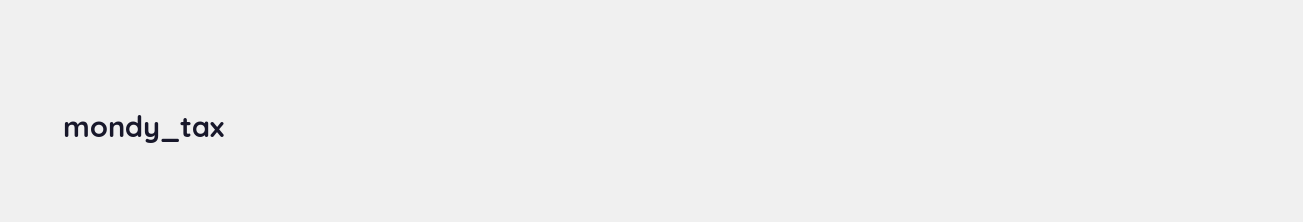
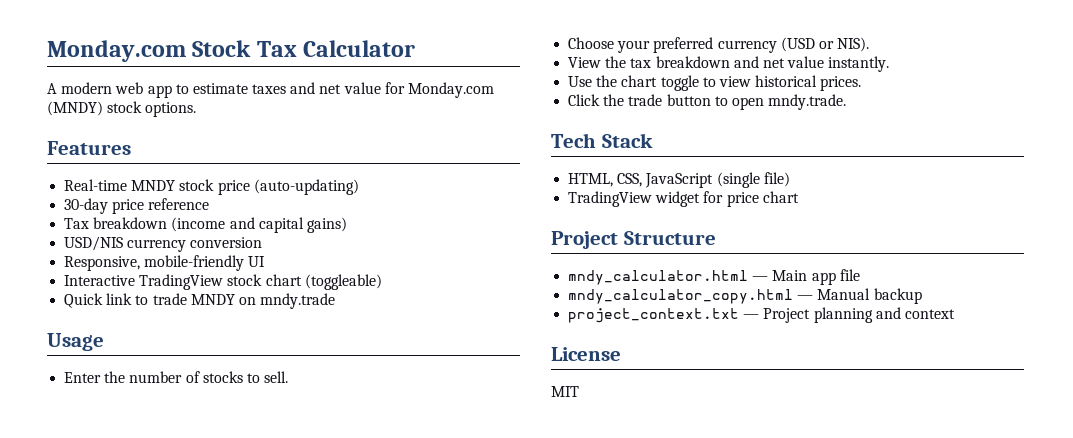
- mondy_tax
+ Monday.com Stock Tax Calculator
+ A modern web app to estimate taxes and net value for Monday.com (MNDY) stock options.
+ Features
+ Real-time MNDY stock price (auto-updating)
+ 30-day price reference
+ Tax breakdown (income and capital gains)
+ USD/NIS currency conversion
+ Responsive, mobile-friendly UI
+ Interactive TradingView stock chart (toggleable)
+ Quick link to trade MNDY on mndy.trade
+ Usage
+ Enter the number of stocks to sell.
+ Choose your preferred currency (USD or NIS).
+ View the tax breakdown and net value instantly.
+ Use the chart toggle to view historical prices.
+ Click the trade button to open mndy.trade.
+ Tech Stack
+ HTML, CSS, JavaScript (single file)
+ TradingView widget for price chart
+ Project Structure
+ mndy_calculator.html — Main app file
+ mndy_calculator_copy.html — Manual backup
+ project_context.txt — Project planning and context
+ License
+ MIT

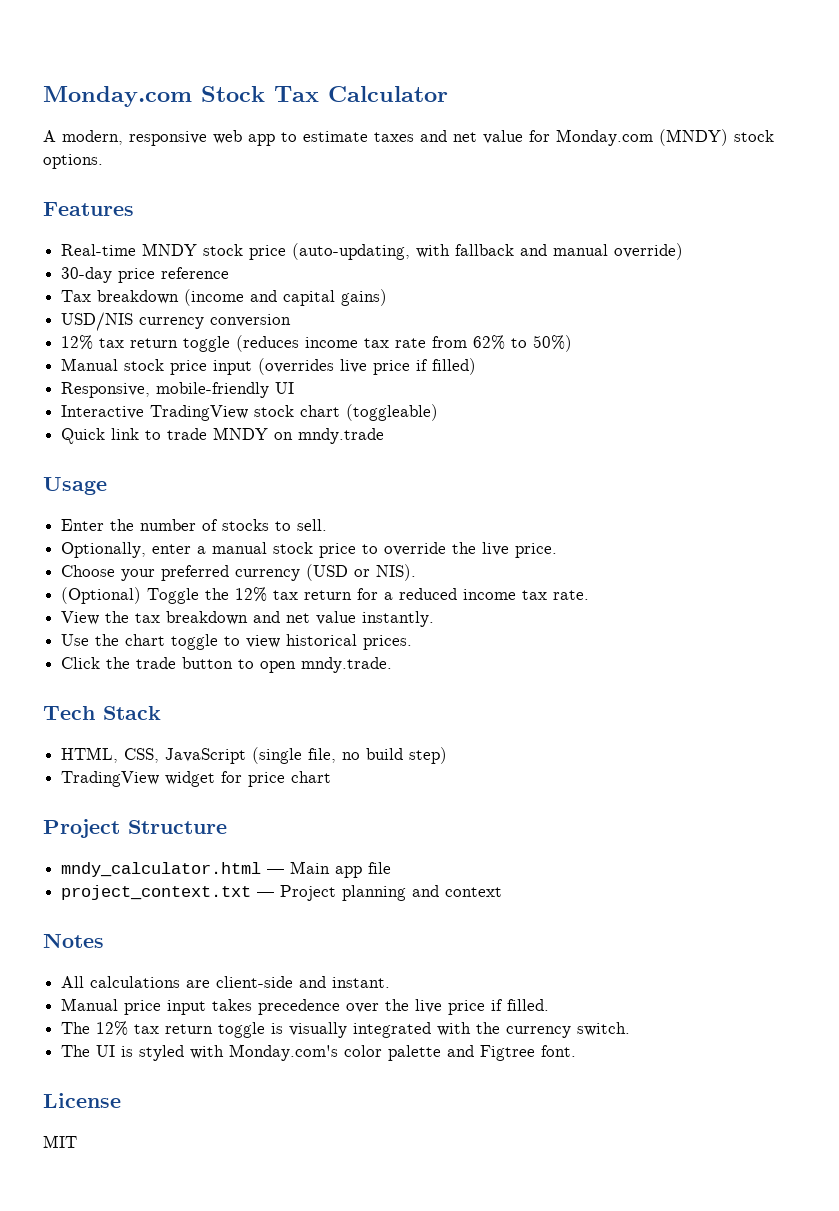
- A modern web app to estimate taxes and net value for Monday.com (MNDY) stock options.
+ A modern, responsive web app to estimate taxes and net value for Monday.com (MNDY) stock options.
- Real-time MNDY stock price (auto-updating)
+ Real-time MNDY stock price (auto-updating, with fallback and manual override)
+ 12% tax return toggle (reduces income tax rate from 62% to 50%)
+ Manual stock price input (overrides live price if filled)
+ Optionally, enter a manual stock price to override the live price.
+ (Optional) Toggle the 12% tax return for a reduced income tax rate.
- HTML, CSS, JavaScript (single file)
+ HTML, CSS, JavaScript (single file, no build step)
- mndy_calculator_copy.html — Manual backup
+ Notes
+ All calculations are client-side and instant.
+ Manual price input takes precedence over the live price if filled.
+ The 12% tax return toggle is visually integrated with the currency switch.
+ The UI is styled with Monday.com's color palette and Figtree font.

